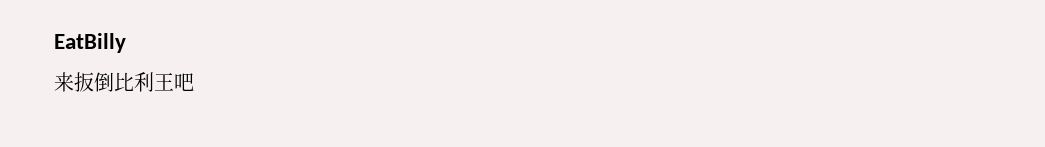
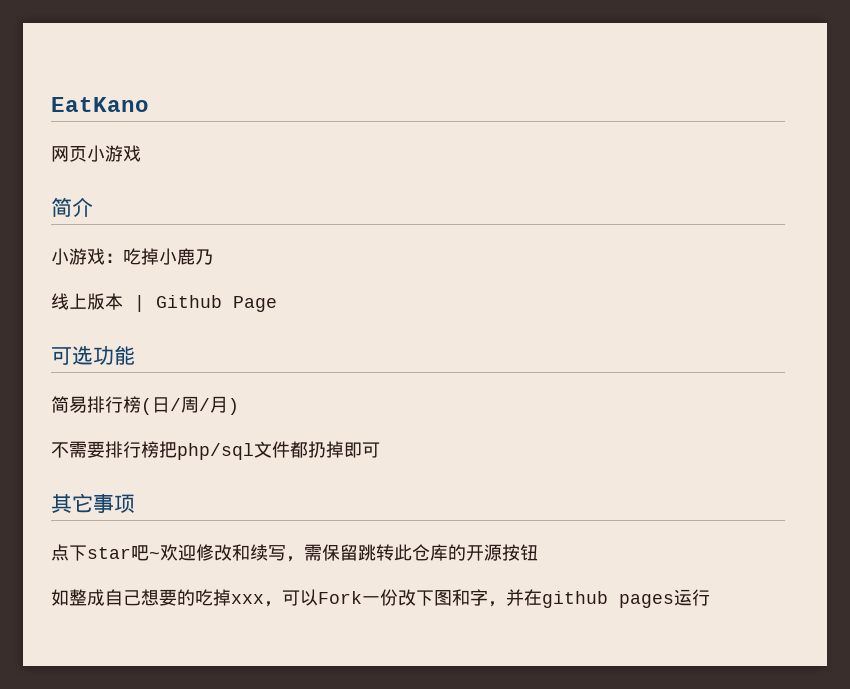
- EatBilly
- 来扳倒比利王吧
+ EatKano
+ 网页小游戏
+ 简介
+ 小游戏：吃掉小鹿乃
+ 线上版本 | Github Page
+ 可选功能
+ 简易排行榜(日/周/月)
+ 不需要排行榜把php/sql文件都扔掉即可
+ 其它事项
+ 点下star吧~欢迎修改和续写，需保留跳转此仓库的开源按钮
+ 如整成自己想要的吃掉xxx，可以Fork一份改下图和字，并在github pages运行

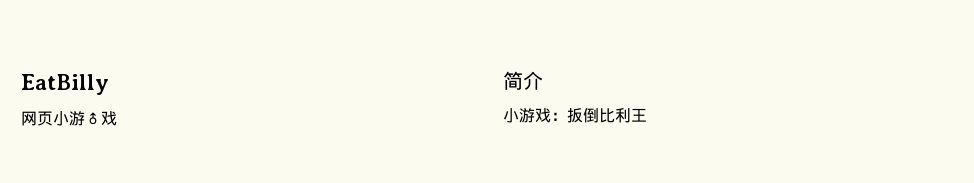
- EatKano
+ EatBilly
- 网页小游戏
+ 网页小游♂戏
- 小游戏：吃掉小鹿乃
- 线上版本 | Github Page
- 可选功能
- 简易排行榜(日/周/月)
- 不需要排行榜把php/sql文件都扔掉即可
- 其它事项
- 点下star吧~欢迎修改和续写，需保留跳转此仓库的开源按钮
- 如整成自己想要的吃掉xxx，可以Fork一份改下图和字，并在github pages运行
+ 小游戏：扳倒比利王

